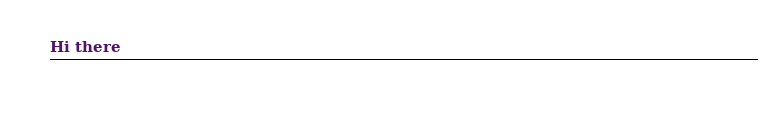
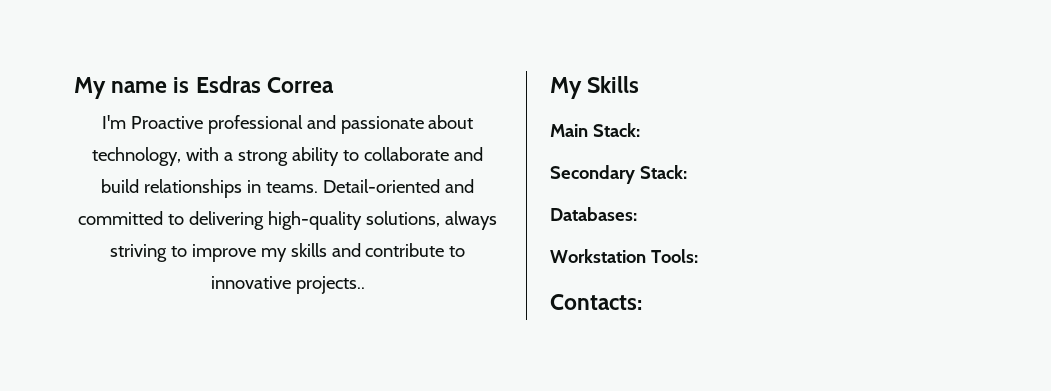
- Hi there
+ My name is Esdras Correa
+ I'm Proactive professional and passionate about technology, with a strong ability to collaborate and build relationships in teams. Detail-oriented and committed to delivering high-quality solutions, always striving to improve my skills and contribute to innovative projects..
+ My Skills
+ Main Stack:
+ Secondary Stack:
+ Databases:
+ Workstation Tools:
+ Contacts:

